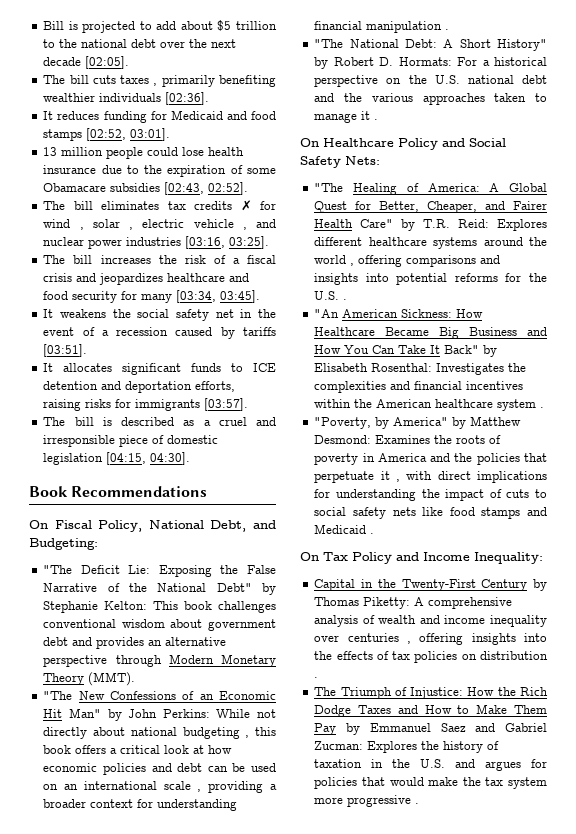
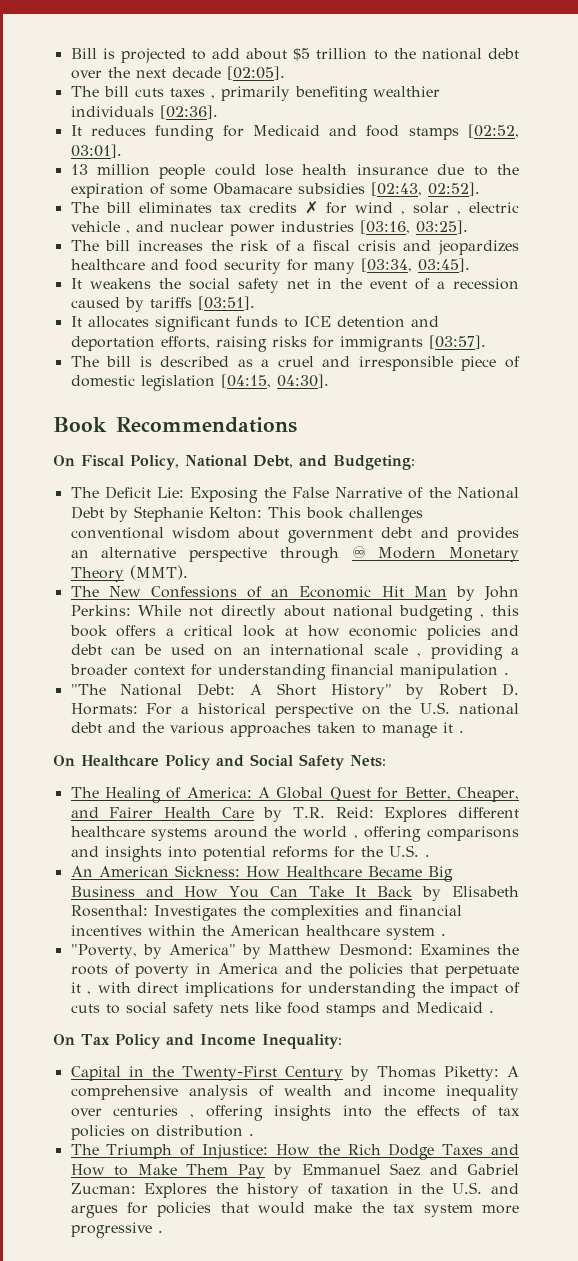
- "The Deficit Lie: Exposing the False Narrative of the National Debt" by Stephanie Kelton: This book challenges conventional wisdom about government debt and provides an alternative perspective through Modern Monetary Theory (MMT).
+ The Deficit Lie: Exposing the False Narrative of the National Debt by Stephanie Kelton: This book challenges conventional wisdom about government debt and provides an alternative perspective through ♾ Modern Monetary Theory (MMT).
- "The New Confessions of an Economic Hit Man" by John Perkins: While not directly about national budgeting , this book offers a critical look at how economic policies and debt can be used on an international scale , providing a broader context for understanding financial manipulation .
+ The New Confessions of an Economic Hit Man by John Perkins: While not directly about national budgeting , this book offers a critical look at how economic policies and debt can be used on an international scale , providing a broader context for understanding financial manipulation .
- "The Healing of America: A Global Quest for Better, Cheaper, and Fairer Health Care" by T.R. Reid: Explores different healthcare systems around the world , offering comparisons and insights into potential reforms for the U.S. .
+ The Healing of America: A Global Quest for Better, Cheaper, and Fairer Health Care by T.R. Reid: Explores different healthcare systems around the world , offering comparisons and insights into potential reforms for the U.S. .
- "An American Sickness: How Healthcare Became Big Business and How You Can Take It Back" by Elisabeth Rosenthal: Investigates the complexities and financial incentives within the American healthcare system .
+ An American Sickness: How Healthcare Became Big Business and How You Can Take It Back by Elisabeth Rosenthal: Investigates the complexities and financial incentives within the American healthcare system .

